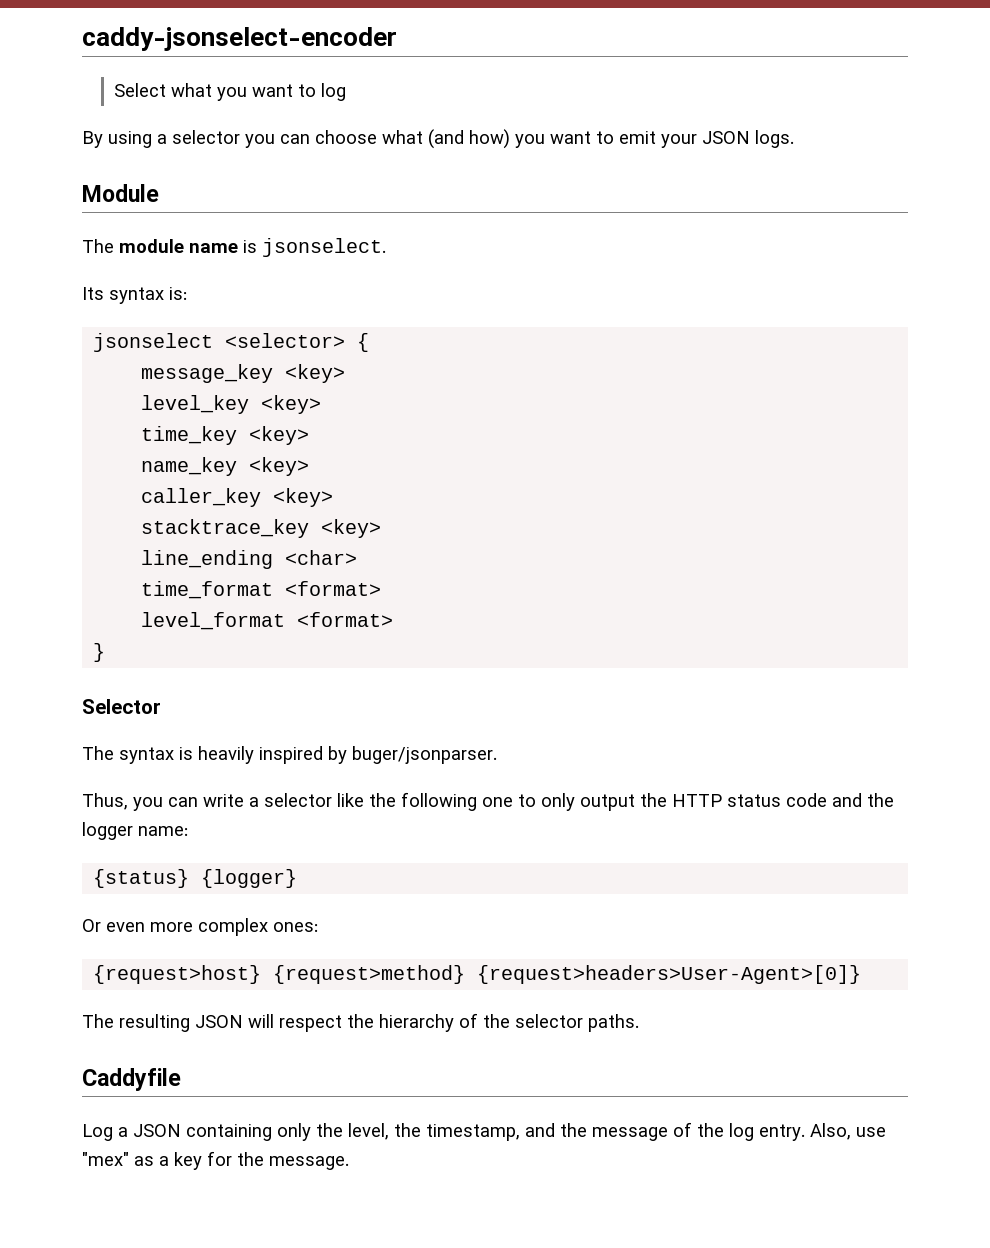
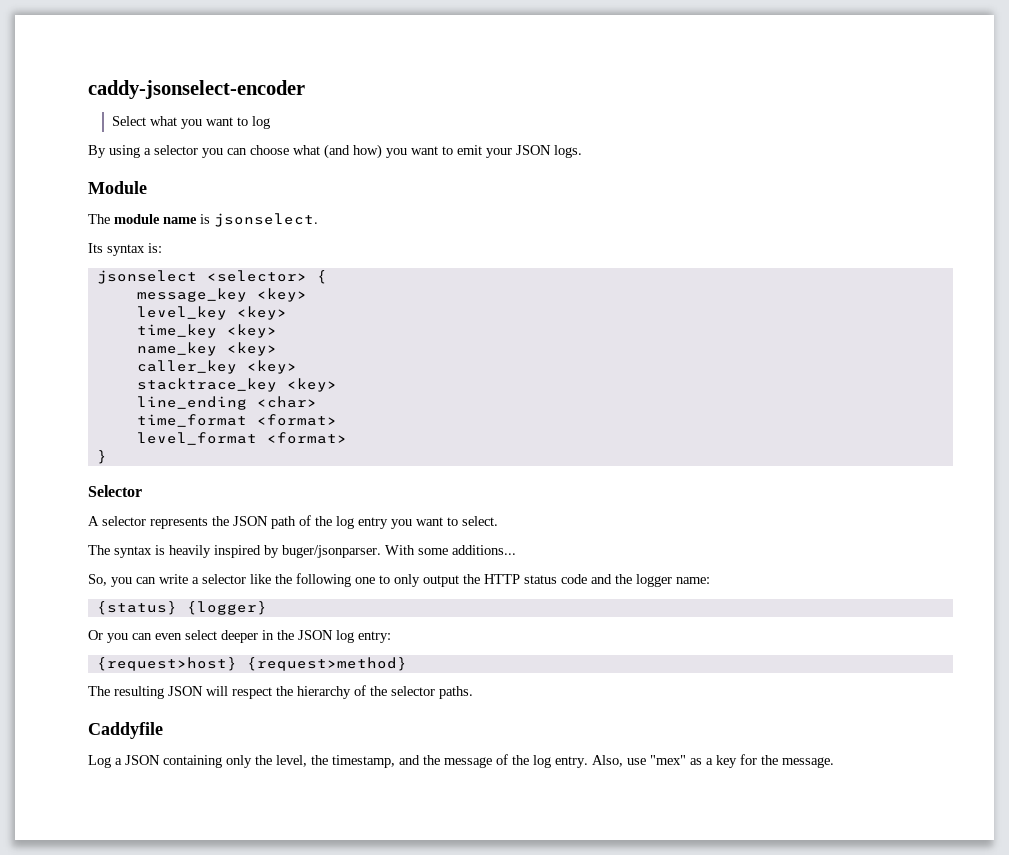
+ A selector represents the JSON path of the log entry you want to select.
- The syntax is heavily inspired by buger/jsonparser.
- Thus, you can write a selector like the following one to only output the HTTP status code and the logger name:
+ The syntax is heavily inspired by buger/jsonparser. With some additions...
+ So, you can write a selector like the following one to only output the HTTP status code and the logger name:
- Or even more complex ones:
+ Or you can even select deeper in the JSON log entry:
- {request>host} {request>method} {request>headers>User-Agent>[0]}
+ {request>host} {request>method}

